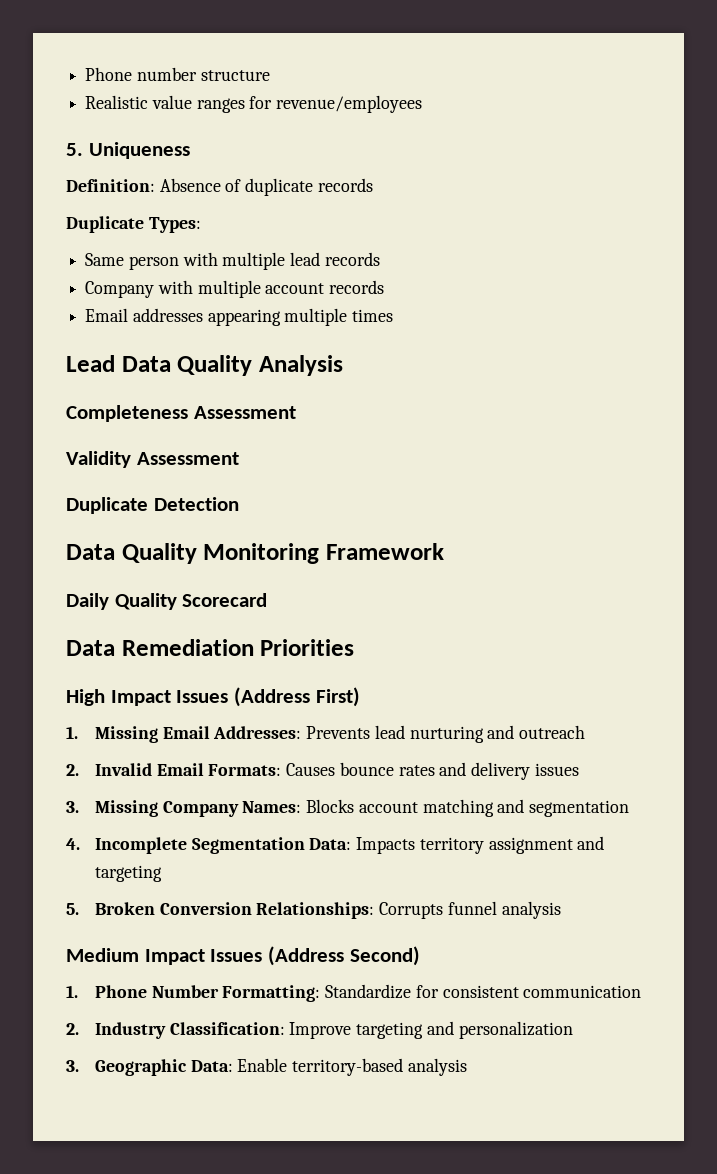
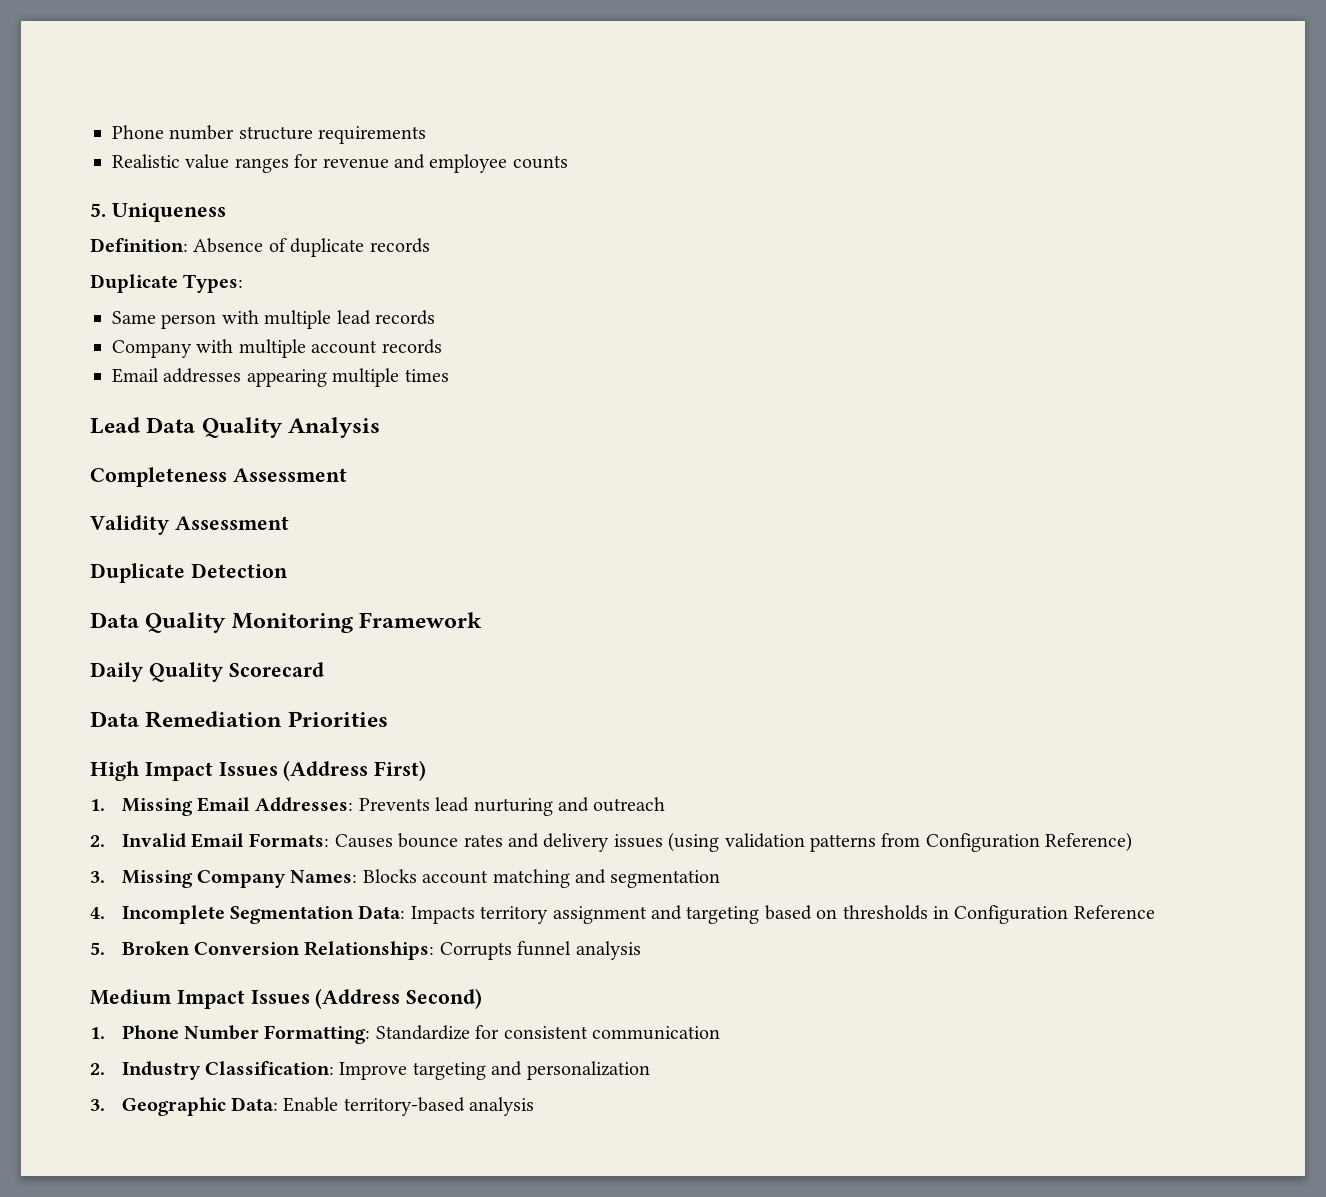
- Phone number structure
+ Phone number structure requirements
- Realistic value ranges for revenue/employees
+ Realistic value ranges for revenue and employee counts
- 2. Invalid Email Formats: Causes bounce rates and delivery issues
+ 2. Invalid Email Formats: Causes bounce rates and delivery issues (using validation patterns from Configuration Reference)
- 4. Incomplete Segmentation Data: Impacts territory assignment and targeting
+ 4. Incomplete Segmentation Data: Impacts territory assignment and targeting based on thresholds in Configuration Reference

